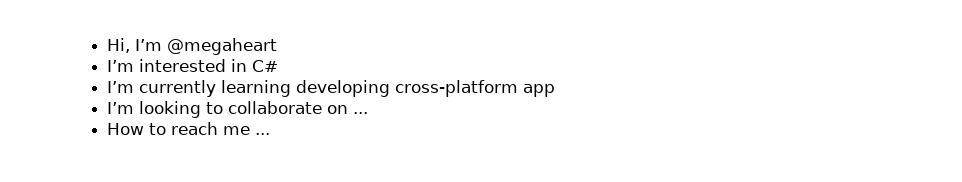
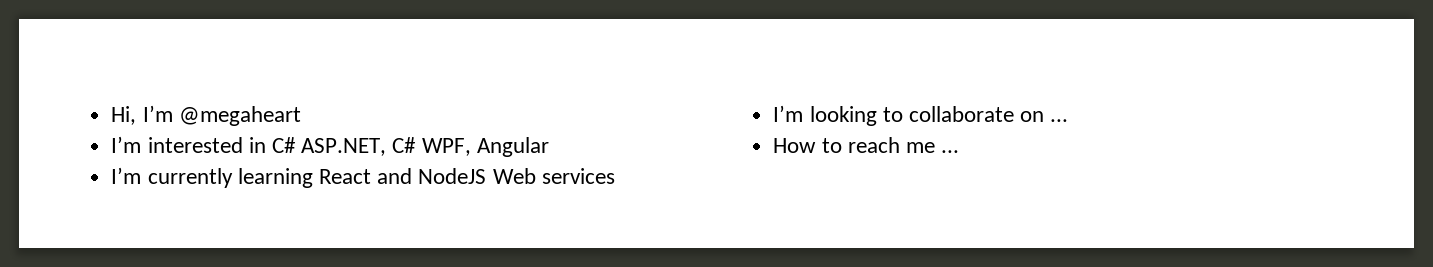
- I’m interested in C#
+ I’m interested in C# ASP.NET, C# WPF, Angular
- I’m currently learning developing cross-platform app
+ I’m currently learning React and NodeJS Web services

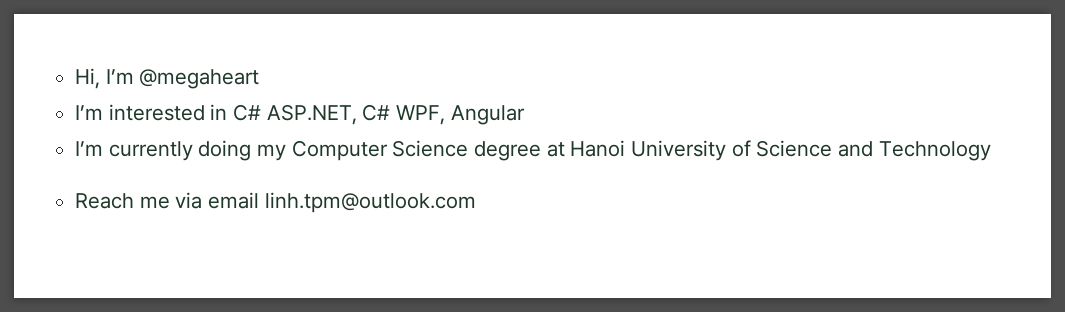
- I’m currently learning React and NodeJS Web services
- I’m looking to collaborate on ...
- How to reach me ...
+ I’m currently doing my Computer Science degree at Hanoi University of Science and Technology
+ Reach me via email linh.tpm@outlook.com

